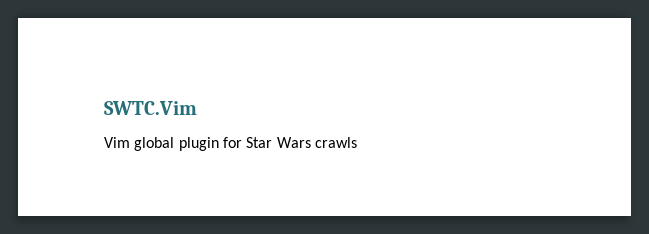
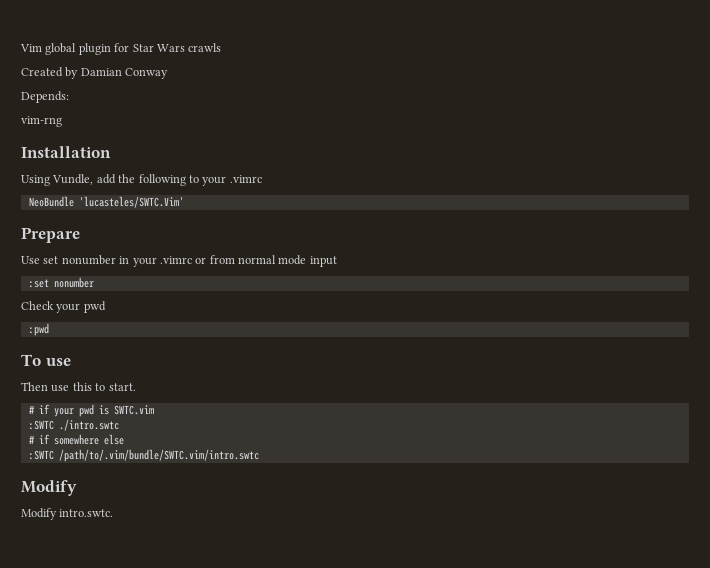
- SWTC.Vim
+ Created by Damian Conway
+ Depends:
+ vim-rng
+ Installation
+ Using Vundle, add the following to your .vimrc
+ NeoBundle 'lucasteles/SWTC.Vim'
+ Prepare
+ Use set nonumber in your .vimrc or from normal mode input
+ :set nonumber
+ Check your pwd
+ :pwd
+ To use
+ Then use this to start.
+ # if your pwd is SWTC.vim
+ :SWTC ./intro.swtc
+ # if somewhere else
+ :SWTC /path/to/.vim/bundle/SWTC.vim/intro.swtc
+ Modify
+ Modify intro.swtc.

